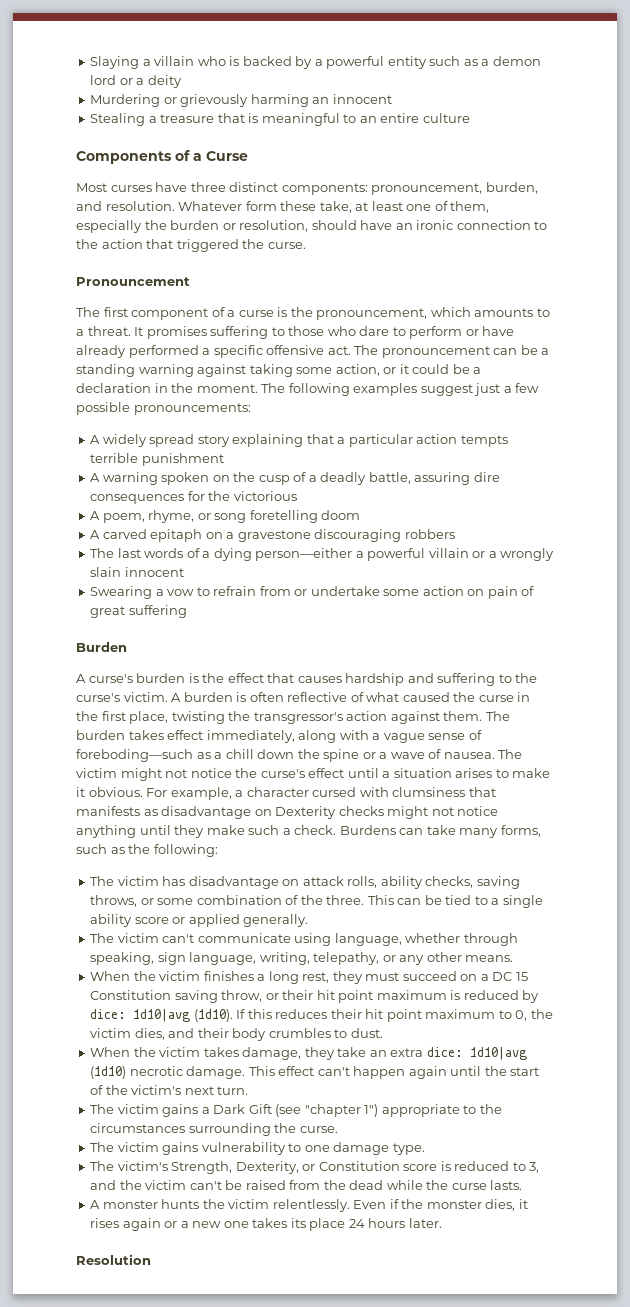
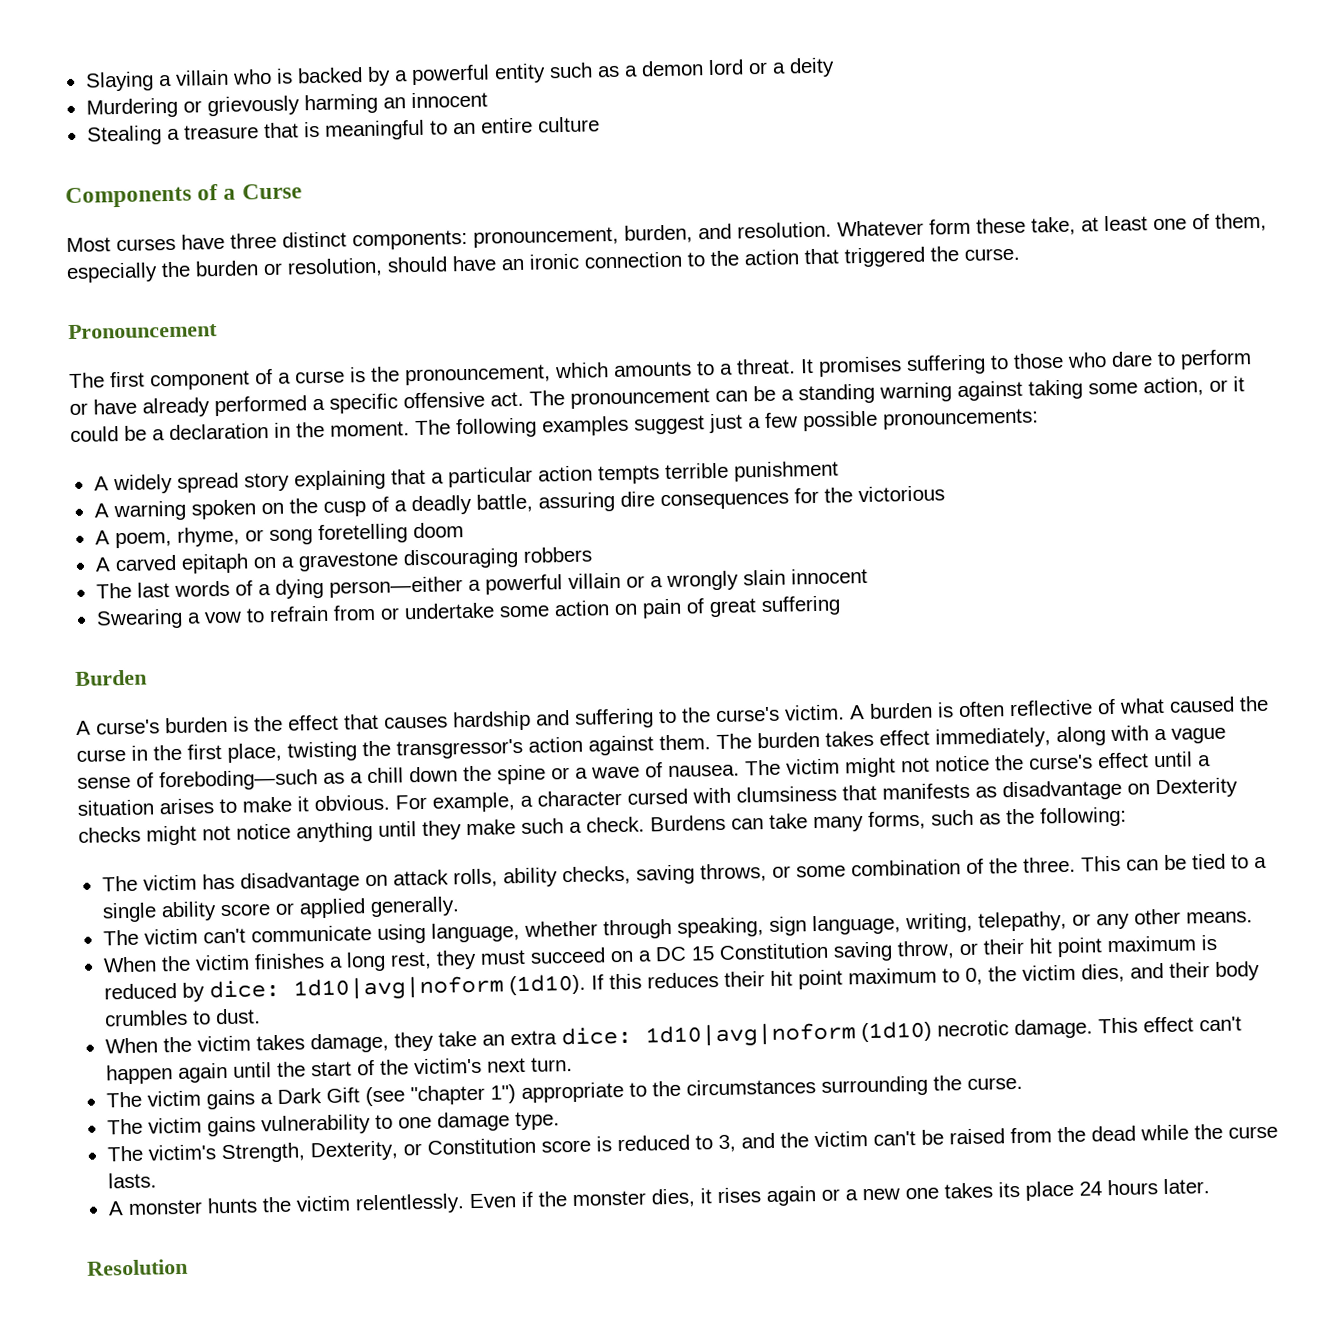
- When the victim finishes a long rest, they must succeed on a DC 15 Constitution saving throw, or their hit point maximum is reduced by dice: 1d10|avg (1d10).
+ When the victim finishes a long rest, they must succeed on a DC 15 Constitution saving throw, or their hit point maximum is reduced by dice: 1d10|avg|noform (1d10).
- When the victim takes damage, they take an extra dice: 1d10|avg (1d10) necrotic damage.
+ When the victim takes damage, they take an extra dice: 1d10|avg|noform (1d10) necrotic damage.

